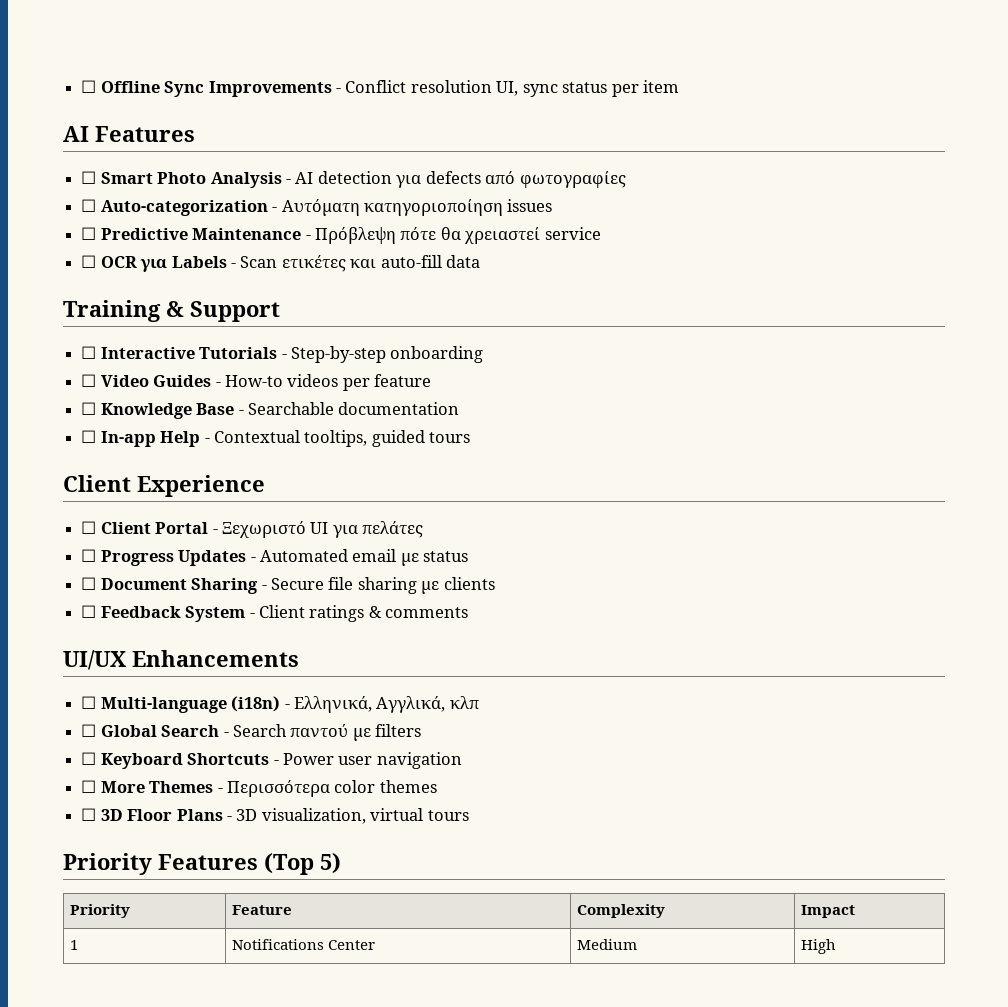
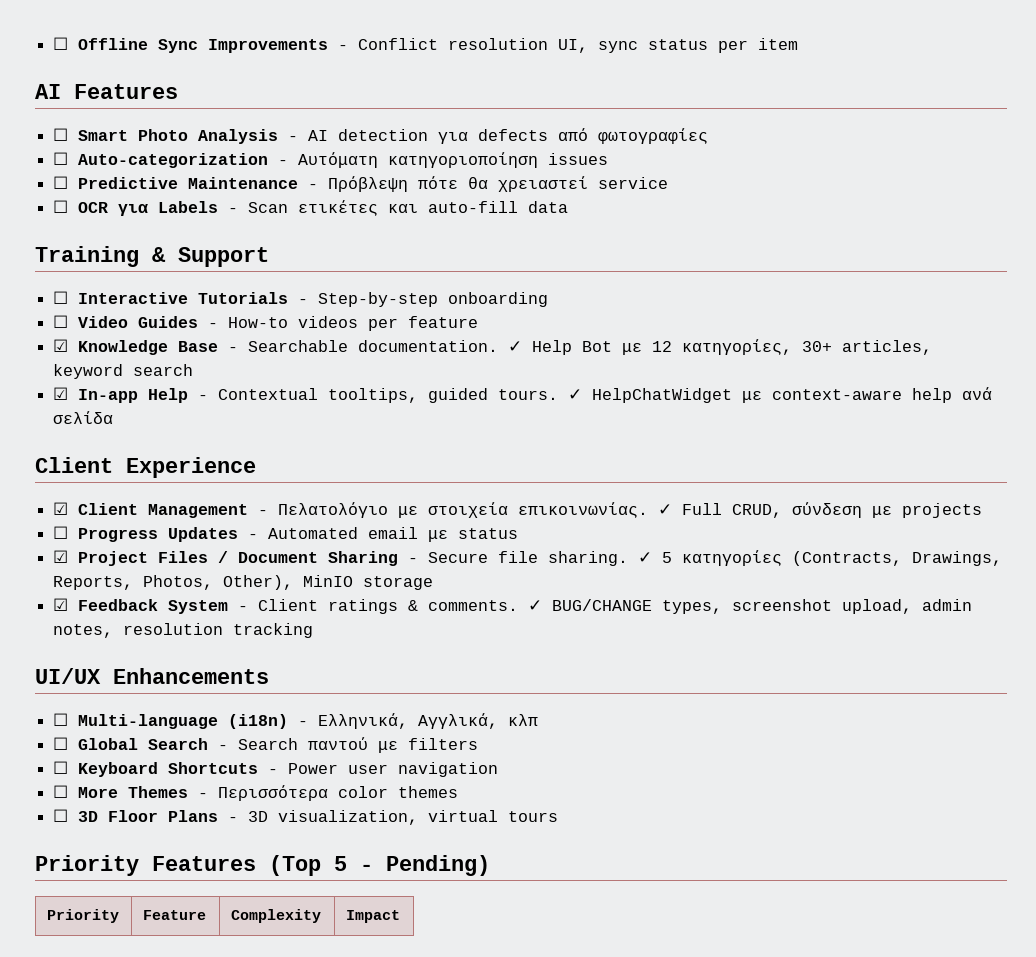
- ☐ Knowledge Base - Searchable documentation
- ☐ In-app Help - Contextual tooltips, guided tours
+ ☑ Knowledge Base - Searchable documentation. ✓ Help Bot με 12 κατηγορίες, 30+ articles, keyword search
+ ☑ In-app Help - Contextual tooltips, guided tours. ✓ HelpChatWidget με context-aware help ανά σελίδα
  Client Experience
- ☐ Client Portal - Ξεχωριστό UI για πελάτες
+ ☑ Client Management - Πελατολόγιο με στοιχεία επικοινωνίας. ✓ Full CRUD, σύνδεση με projects
- ☐ Document Sharing - Secure file sharing με clients
- ☐ Feedback System - Client ratings & comments
+ ☑ Project Files / Document Sharing - Secure file sharing. ✓ 5 κατηγορίες (Contracts, Drawings, Reports, Photos, Other), MinIO storage
+ ☑ Feedback System - Client ratings & comments. ✓ BUG/CHANGE types, screenshot upload, admin notes, resolution tracking
- Priority Features (Top 5)
+ Priority Features (Top 5 - Pending)
- 1 | Notifications Center | Medium | High

